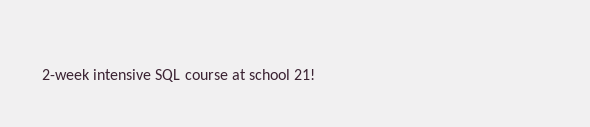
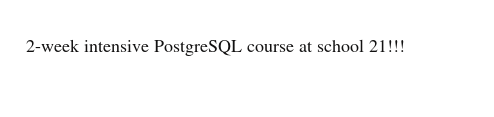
- 2-week intensive SQL course at school 21!
+ 2-week intensive PostgreSQL course at school 21!!!

